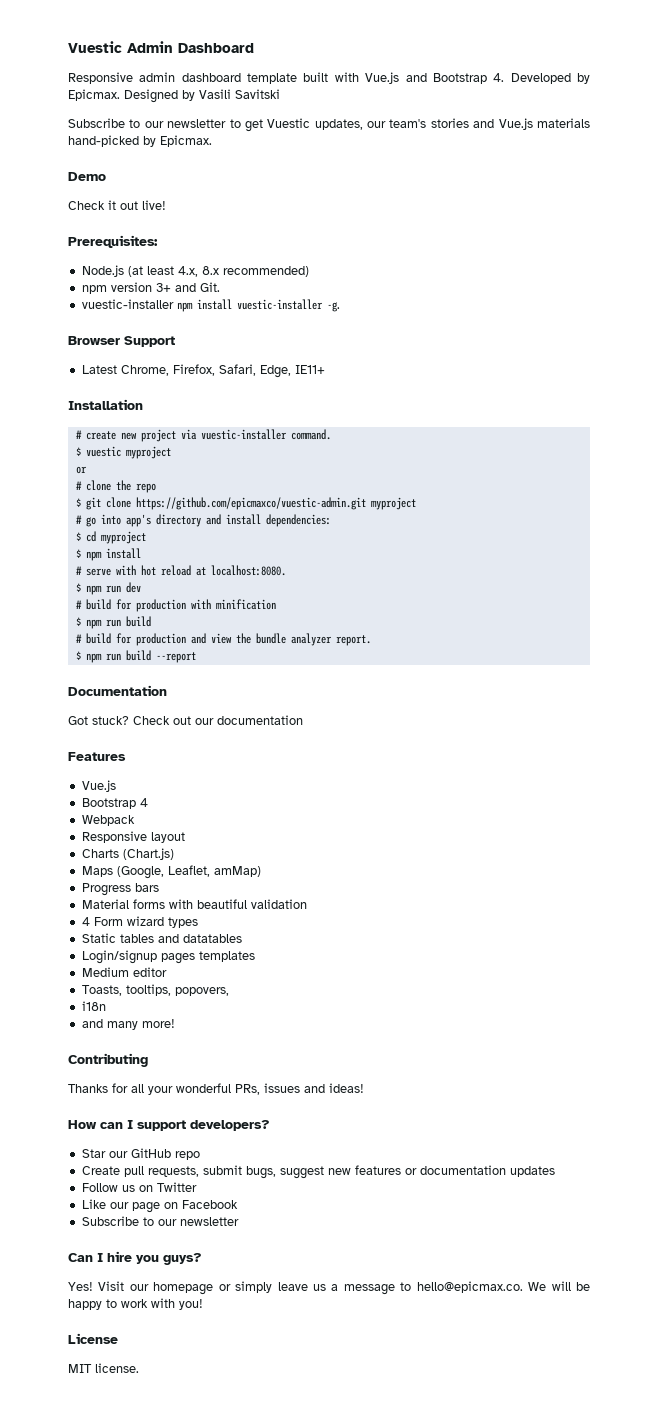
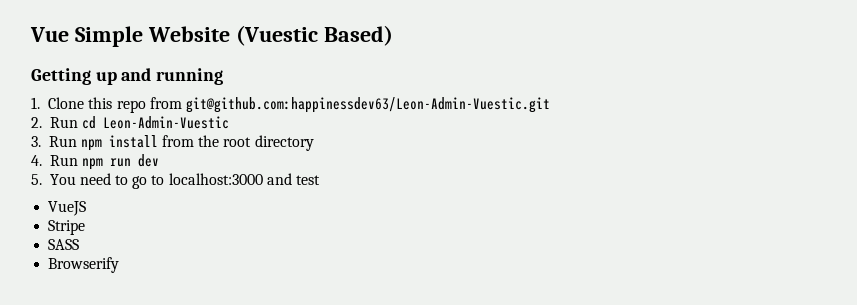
- Vuestic Admin Dashboard
- Responsive admin dashboard template built with Vue.js and Bootstrap 4. Developed by Epicmax. Designed by Vasili Savitski
- Subscribe to our newsletter to get Vuestic updates, our team's stories and Vue.js materials hand-picked by Epicmax.
- Demo
- Check it out live!
- Prerequisites:
- Node.js (at least 4.x, 8.x recommended)
- npm version 3+ and Git.
- vuestic-installer npm install vuestic-installer -g.
- Browser Support
- Latest Chrome, Firefox, Safari, Edge, IE11+
- Installation
- # create new project via vuestic-installer command.
- $ vuestic myproject
- or
- # clone the repo
- $ git clone https://github.com/epicmaxco/vuestic-admin.git myproject
- # go into app's directory and install dependencies:
- $ cd myproject
- $ npm install
- # serve with hot reload at localhost:8080.
- $ npm run dev
- # build for production with minification
- $ npm run build
- # build for production and view the bundle analyzer report.
- $ npm run build --report
- Documentation
- Got stuck? Check out our documentation
- Features
- Vue.js
- Bootstrap 4
- Webpack
- Responsive layout
- Charts (Chart.js)
- Maps (Google, Leaflet, amMap)
- Progress bars
- Material forms with beautiful validation
- 4 Form wizard types
- Static tables and datatables
- Login/signup pages templates
- Medium editor
- Toasts, tooltips, popovers,
- i18n
- and many more!
- Contributing
- Thanks for all your wonderful PRs, issues and ideas!
- How can I support developers?
- Star our GitHub repo
- Create pull requests, submit bugs, suggest new features or documentation updates
- Follow us on Twitter
- Like our page on Facebook
- Subscribe to our newsletter
- Can I hire you guys?
- Yes! Visit our homepage or simply leave us a message to hello@epicmax.co. We will be happy to work with you!
- License
- MIT license.
+ Vue Simple Website (Vuestic Based)
+ Getting up and running
+ 1. Clone this repo from git@github.com:happinessdev63/Leon-Admin-Vuestic.git
+ 2. Run cd Leon-Admin-Vuestic
+ 3. Run npm install from the root directory
+ 4. Run npm run dev
+ 5. You need to go to localhost:3000 and test
+ VueJS
+ Stripe
+ SASS
+ Browserify

